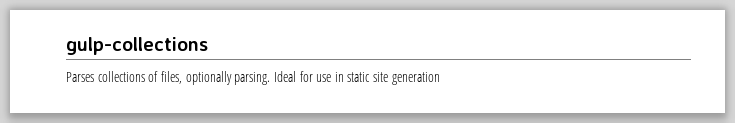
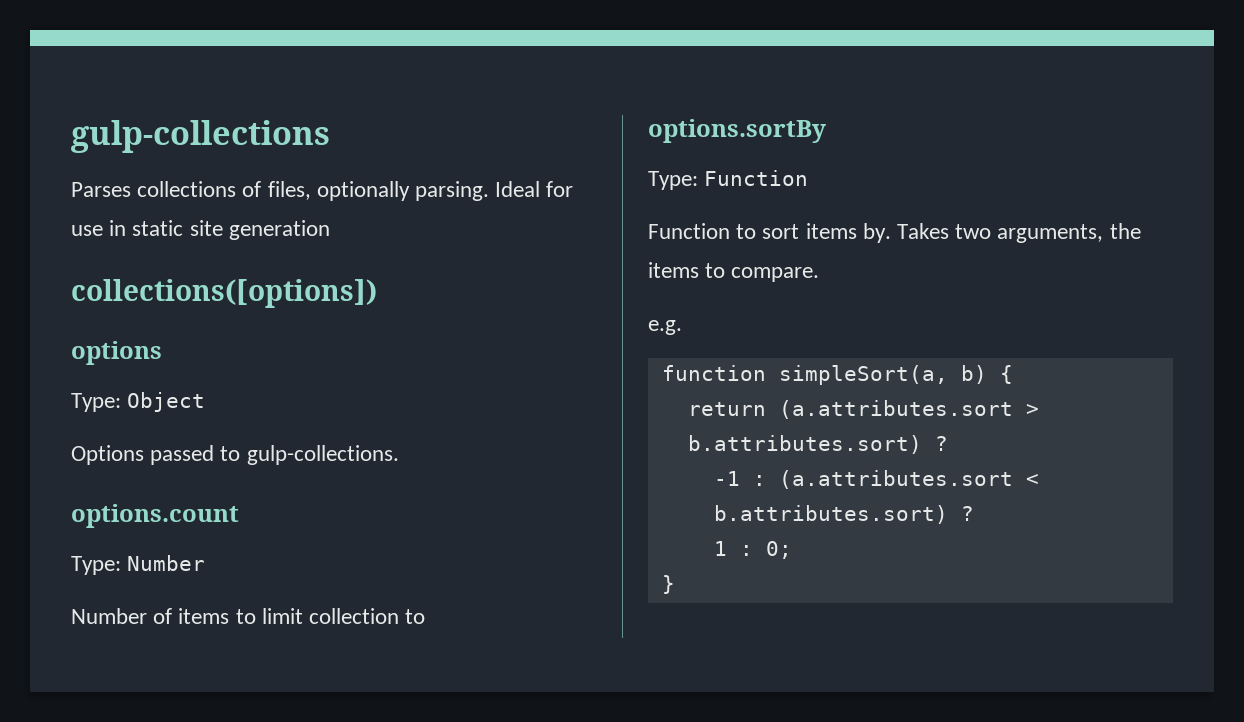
+ collections([options])
+ options
+ Type: Object
+ Options passed to gulp-collections.
+ options.count
+ Type: Number
+ Number of items to limit collection to
+ options.sortBy
+ Type: Function
+ Function to sort items by. Takes two arguments, the items to compare.
+ e.g.
+ function simpleSort(a, b) {
+ return (a.attributes.sort > b.attributes.sort) ?
+ -1 : (a.attributes.sort < b.attributes.sort) ?
+ 1 : 0;
+ }

